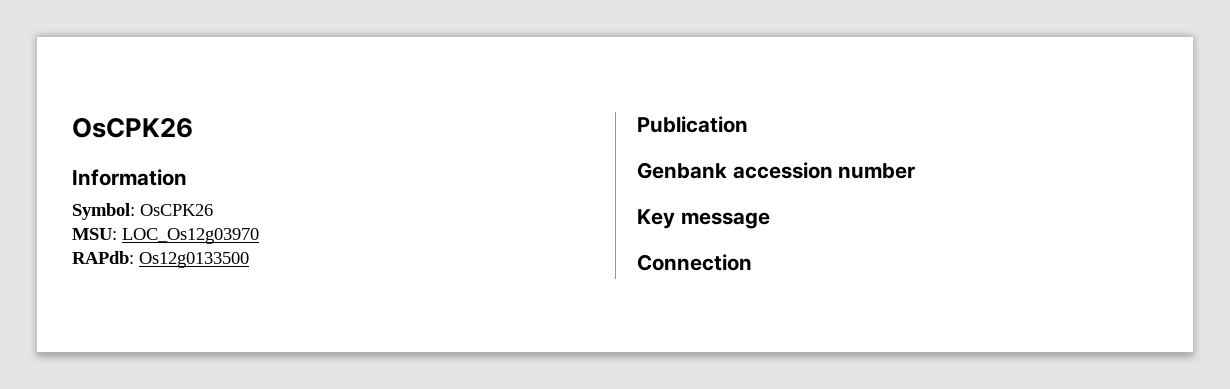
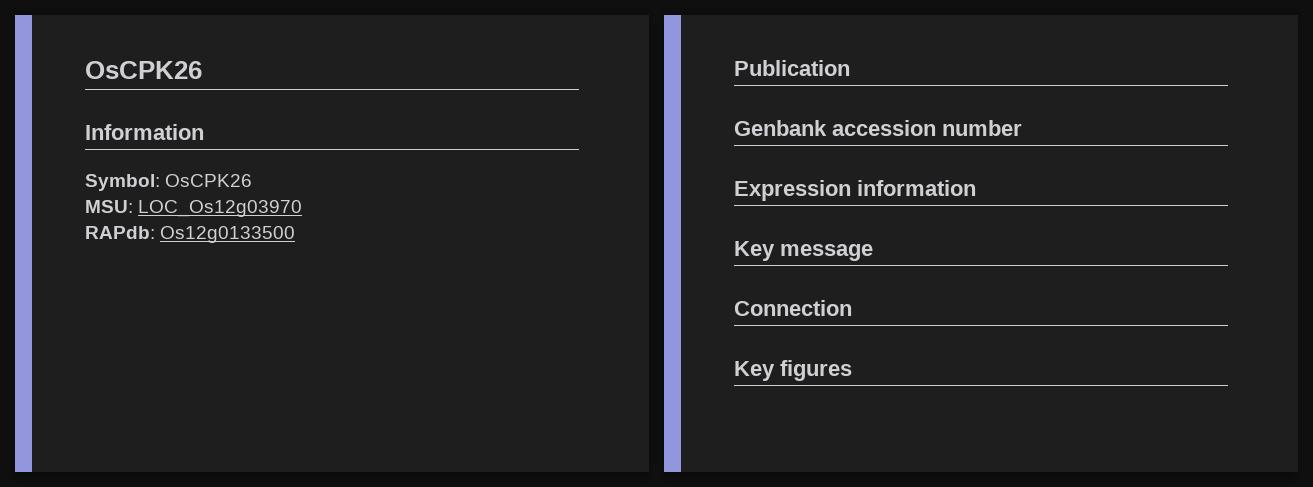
+ Expression information
+ Key figures

